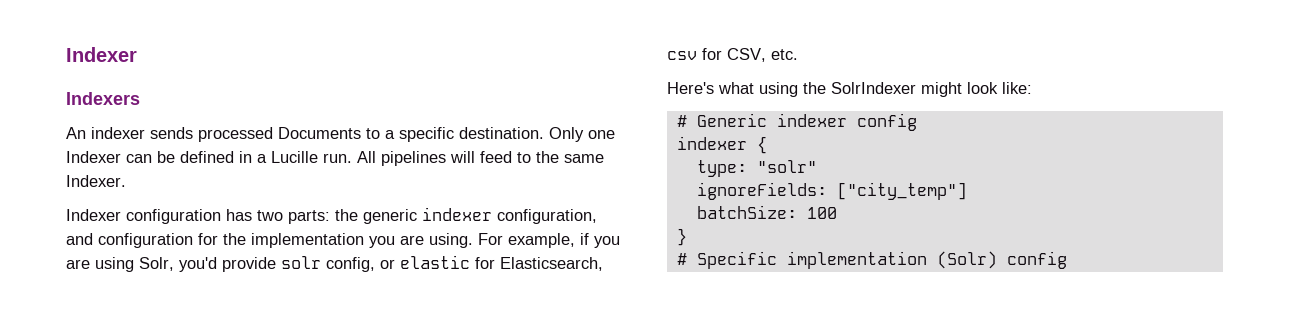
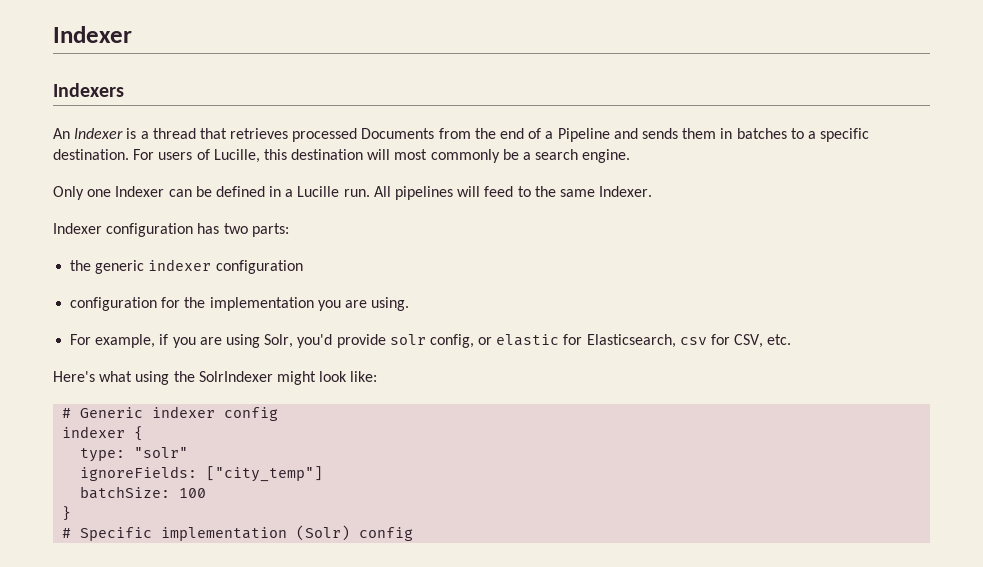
- An indexer sends processed Documents to a specific destination. Only one Indexer can be defined in a Lucille run.
+ An Indexer is a thread that retrieves processed Documents from the end of a Pipeline and sends them in batches to a specific destination. For users of Lucille, this destination will most commonly be a search engine.
+ Only one Indexer can be defined in a Lucille run.
- Indexer configuration has two parts: the generic indexer configuration, and configuration for the implementation you are using. For example, if you are using Solr, you'd provide solr config, or elastic for Elasticsearch, csv for CSV, etc.
+ Indexer configuration has two parts:
+ the generic indexer configuration
+ configuration for the implementation you are using.
+ For example, if you are using Solr, you'd provide solr config, or elastic for Elasticsearch, csv for CSV, etc.

